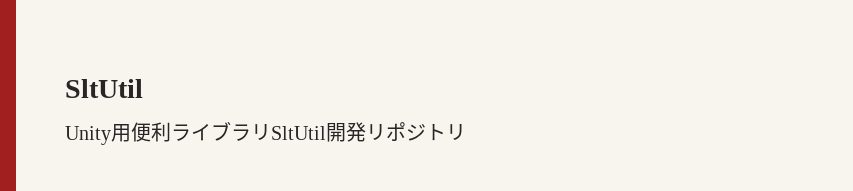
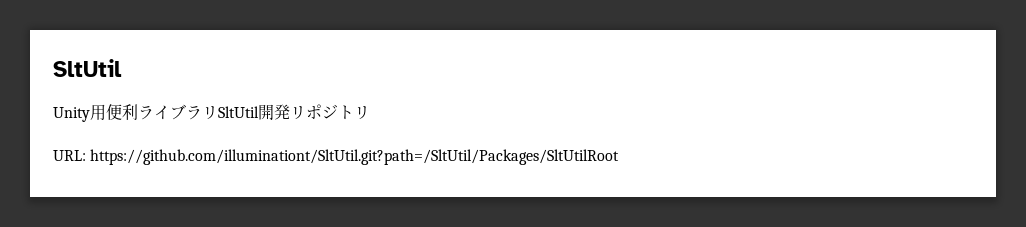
+ URL: https://github.com/illuminationt/SltUtil.git?path=/SltUtil/Packages/SltUtilRoot

